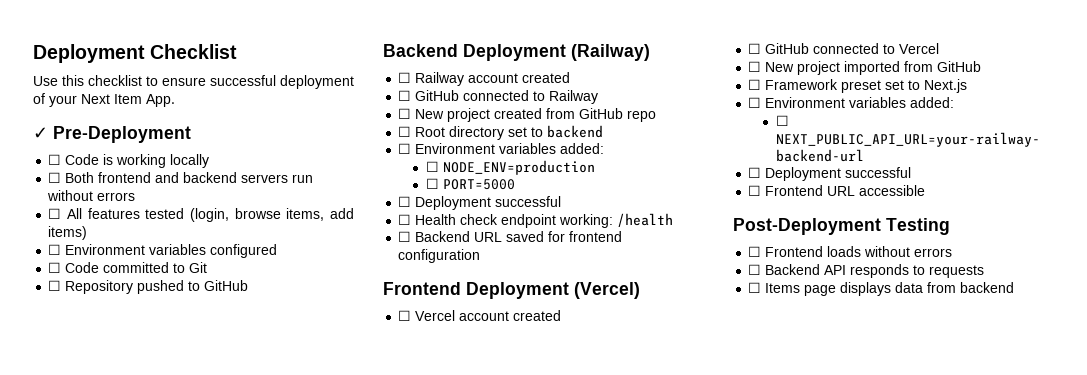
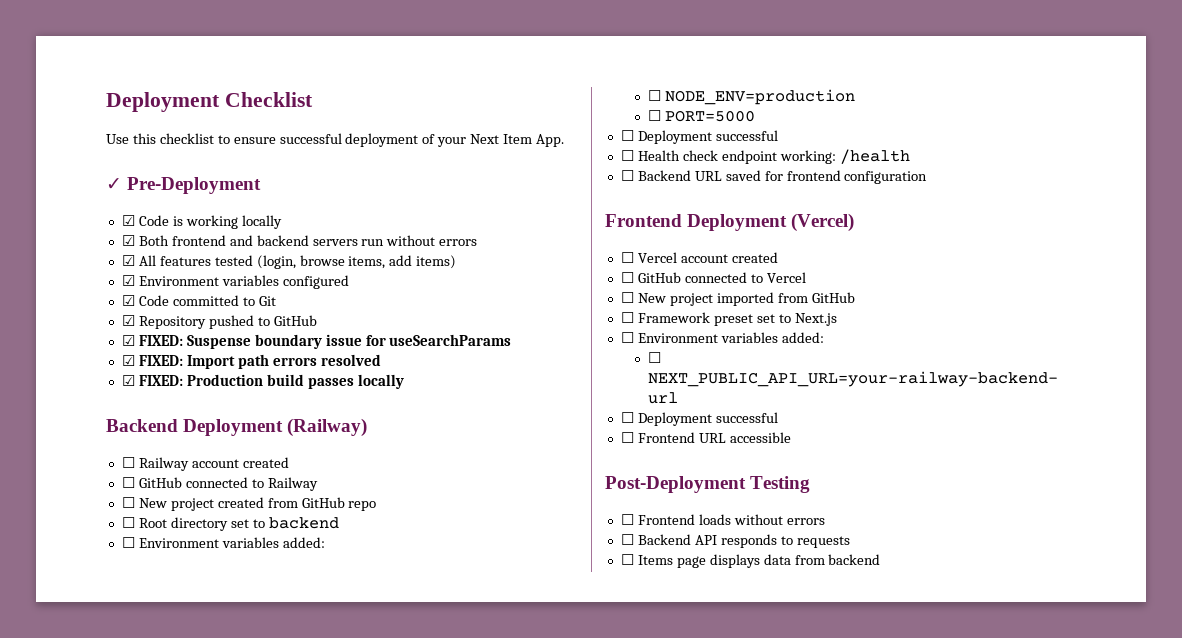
- ☐ Code is working locally
+ ☑ Code is working locally
- ☐ Both frontend and backend servers run without errors
+ ☑ Both frontend and backend servers run without errors
- ☐ All features tested (login, browse items, add items)
+ ☑ All features tested (login, browse items, add items)
- ☐ Environment variables configured
+ ☑ Environment variables configured
- ☐ Code committed to Git
+ ☑ Code committed to Git
- ☐ Repository pushed to GitHub
+ ☑ Repository pushed to GitHub
+ ☑ FIXED: Suspense boundary issue for useSearchParams
+ ☑ FIXED: Import path errors resolved
+ ☑ FIXED: Production build passes locally

